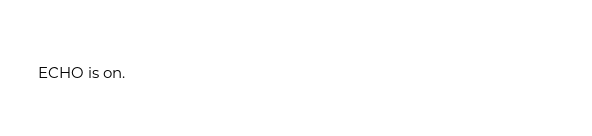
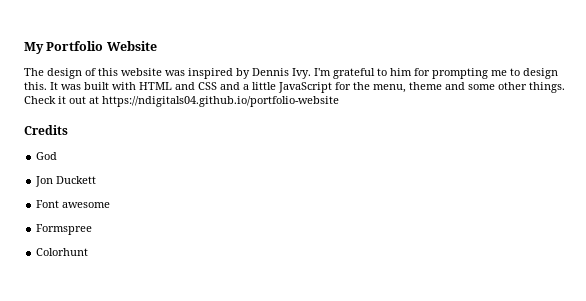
- ECHO is on.
+ My Portfolio Website
+ The design of this website was inspired by Dennis Ivy. I'm grateful to him for prompting me to design this. It was built with HTML and CSS and a little JavaScript for the menu, theme and some other things. Check it out at https://ndigitals04.github.io/portfolio-website
+ Credits
+ God
+ Jon Duckett
+ Font awesome
+ Formspree
+ Colorhunt

